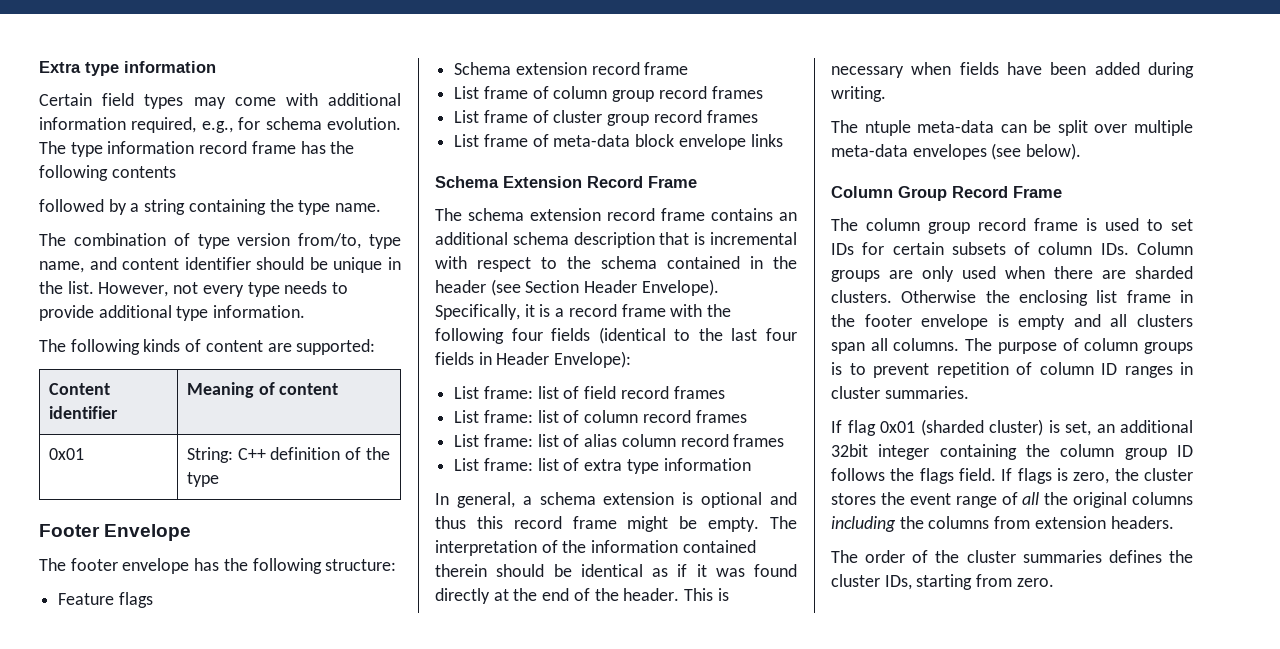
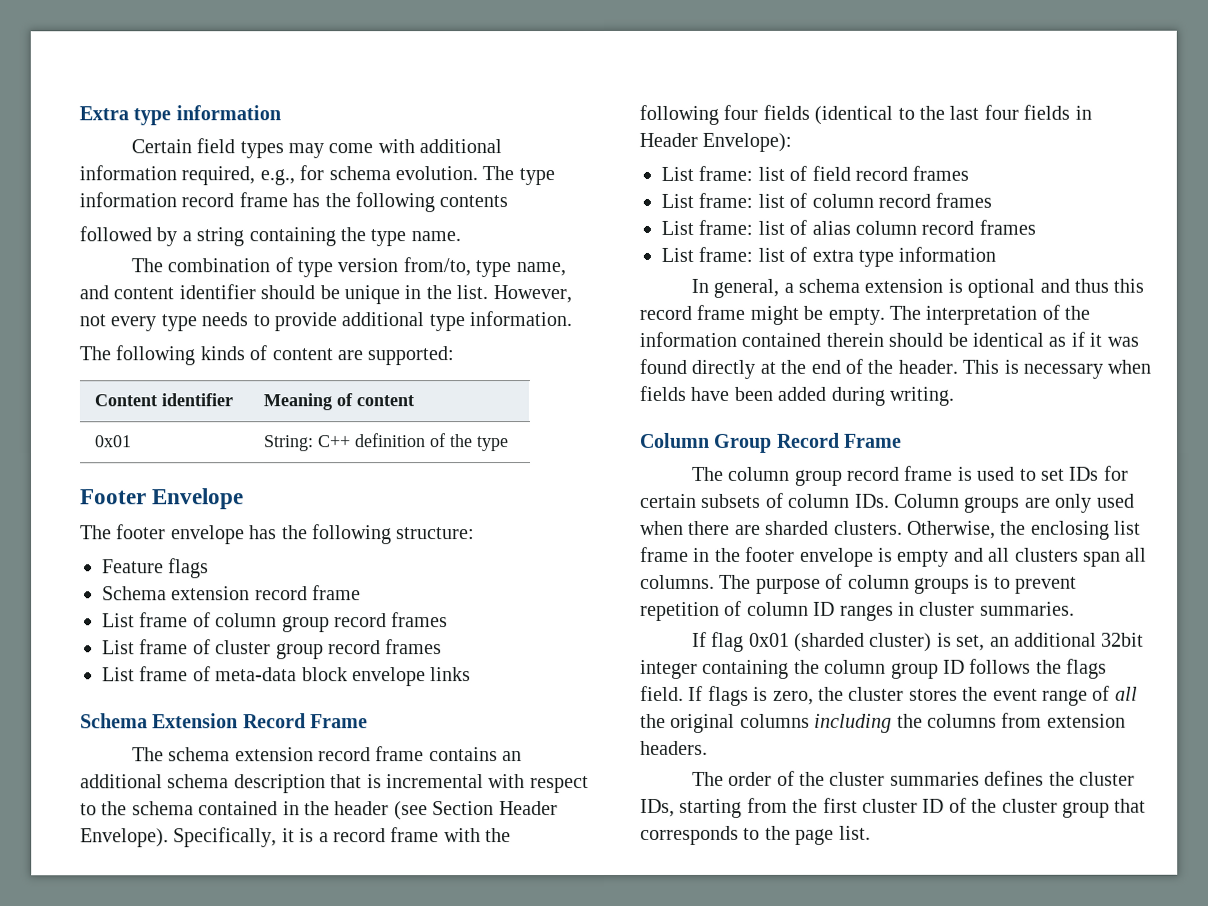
- The ntuple meta-data can be split over multiple meta-data envelopes (see below).
- Otherwise the enclosing list frame in the footer envelope is empty and all clusters span all columns.
+ Otherwise, the enclosing list frame in the footer envelope is empty and all clusters span all columns.
- The order of the cluster summaries defines the cluster IDs, starting from zero.
+ The order of the cluster summaries defines the cluster IDs, starting from the first cluster ID of the cluster group that corresponds to the page list.

